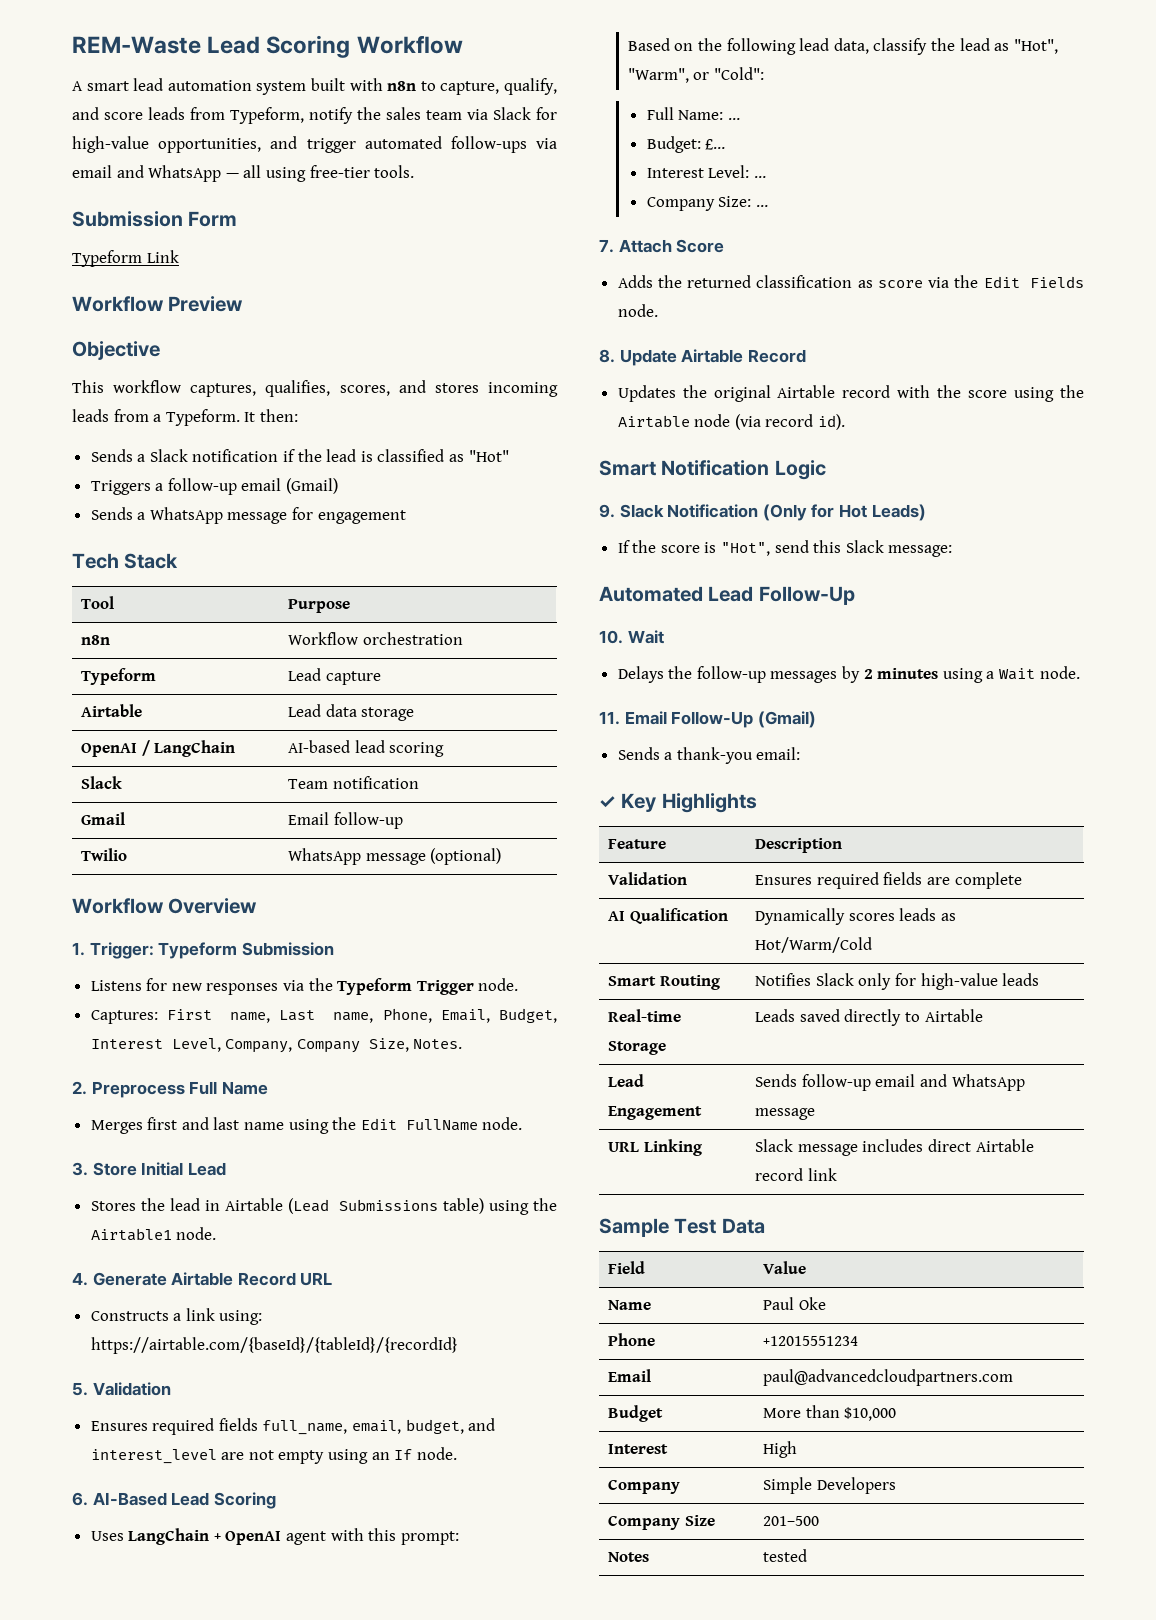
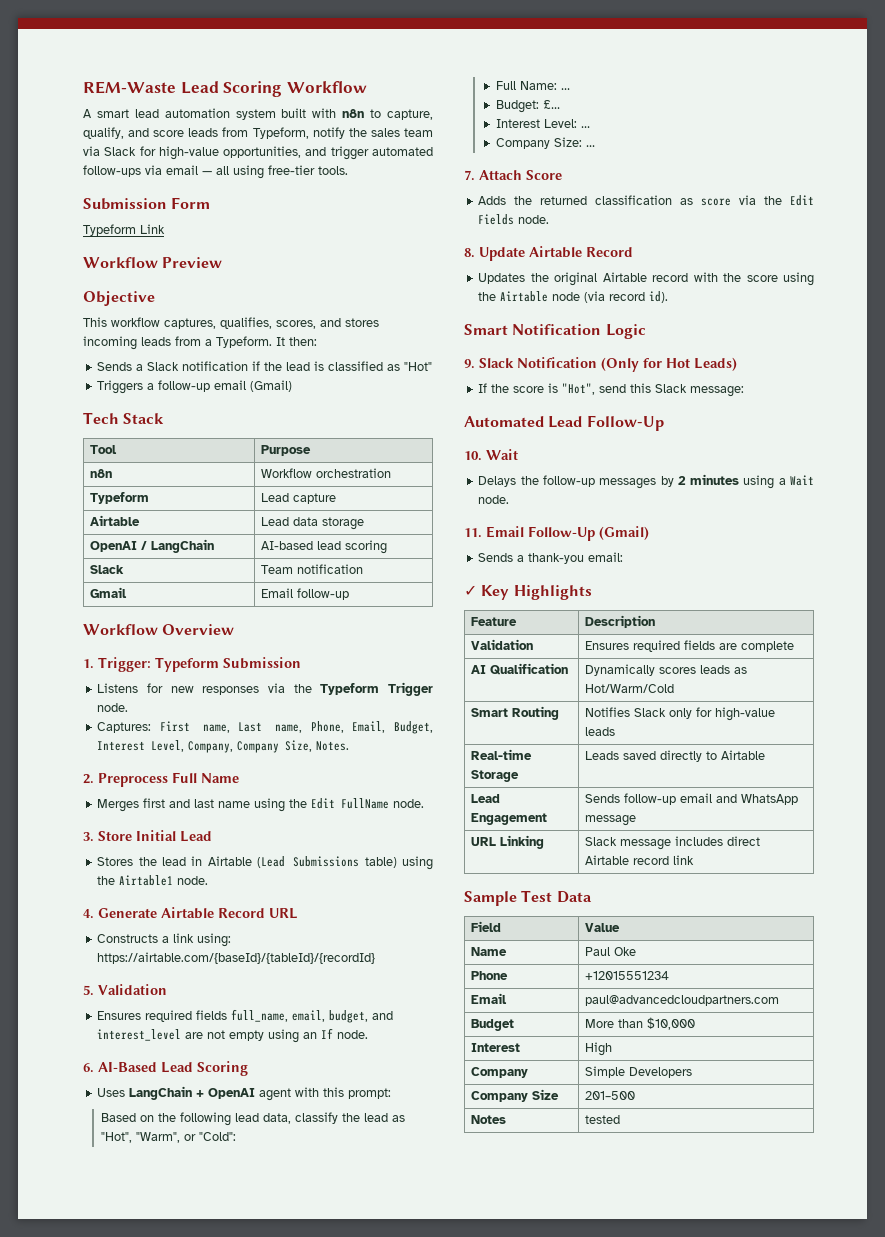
- A smart lead automation system built with n8n to capture, qualify, and score leads from Typeform, notify the sales team via Slack for high-value opportunities, and trigger automated follow-ups via email and WhatsApp — all using free-tier tools.
+ A smart lead automation system built with n8n to capture, qualify, and score leads from Typeform, notify the sales team via Slack for high-value opportunities, and trigger automated follow-ups via email — all using free-tier tools.
- Sends a WhatsApp message for engagement
- Twilio | WhatsApp message (optional)

